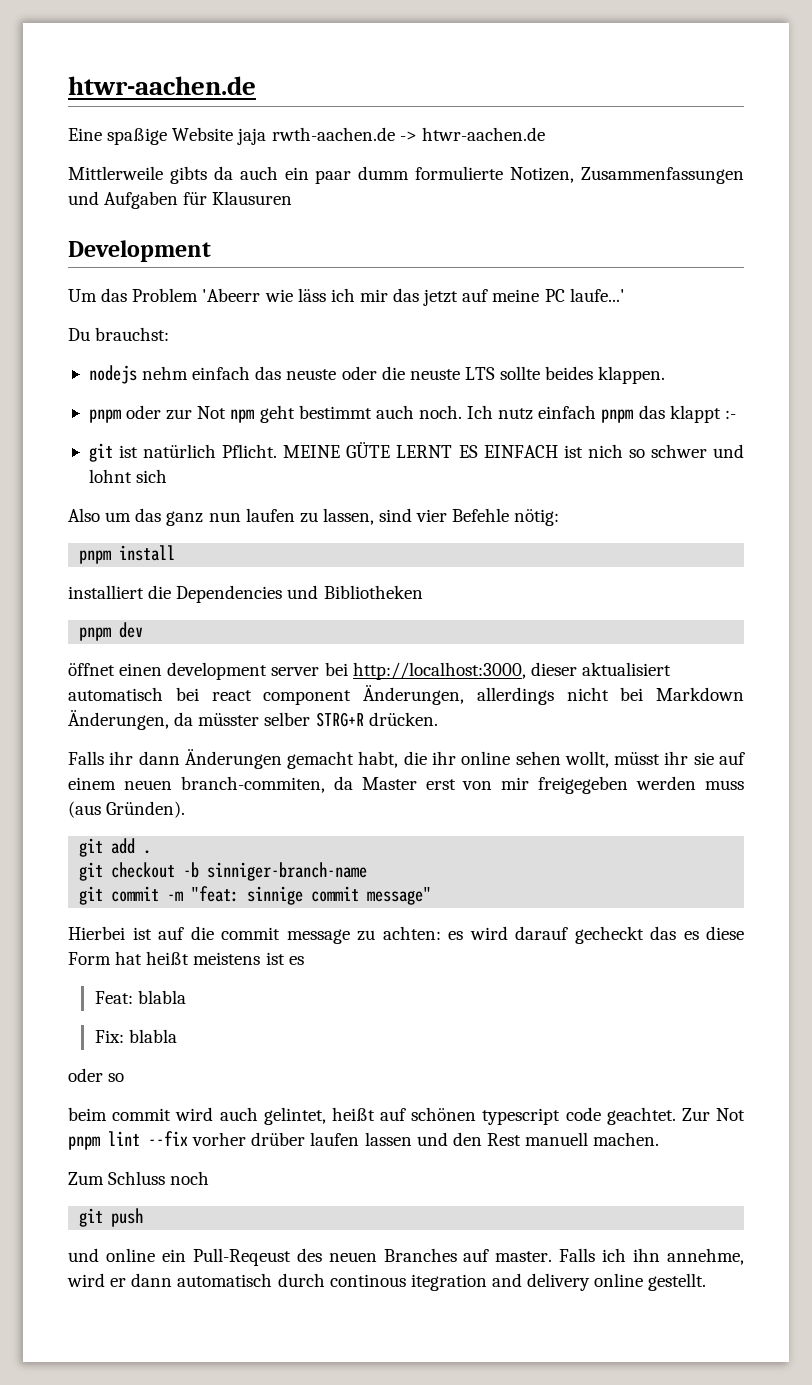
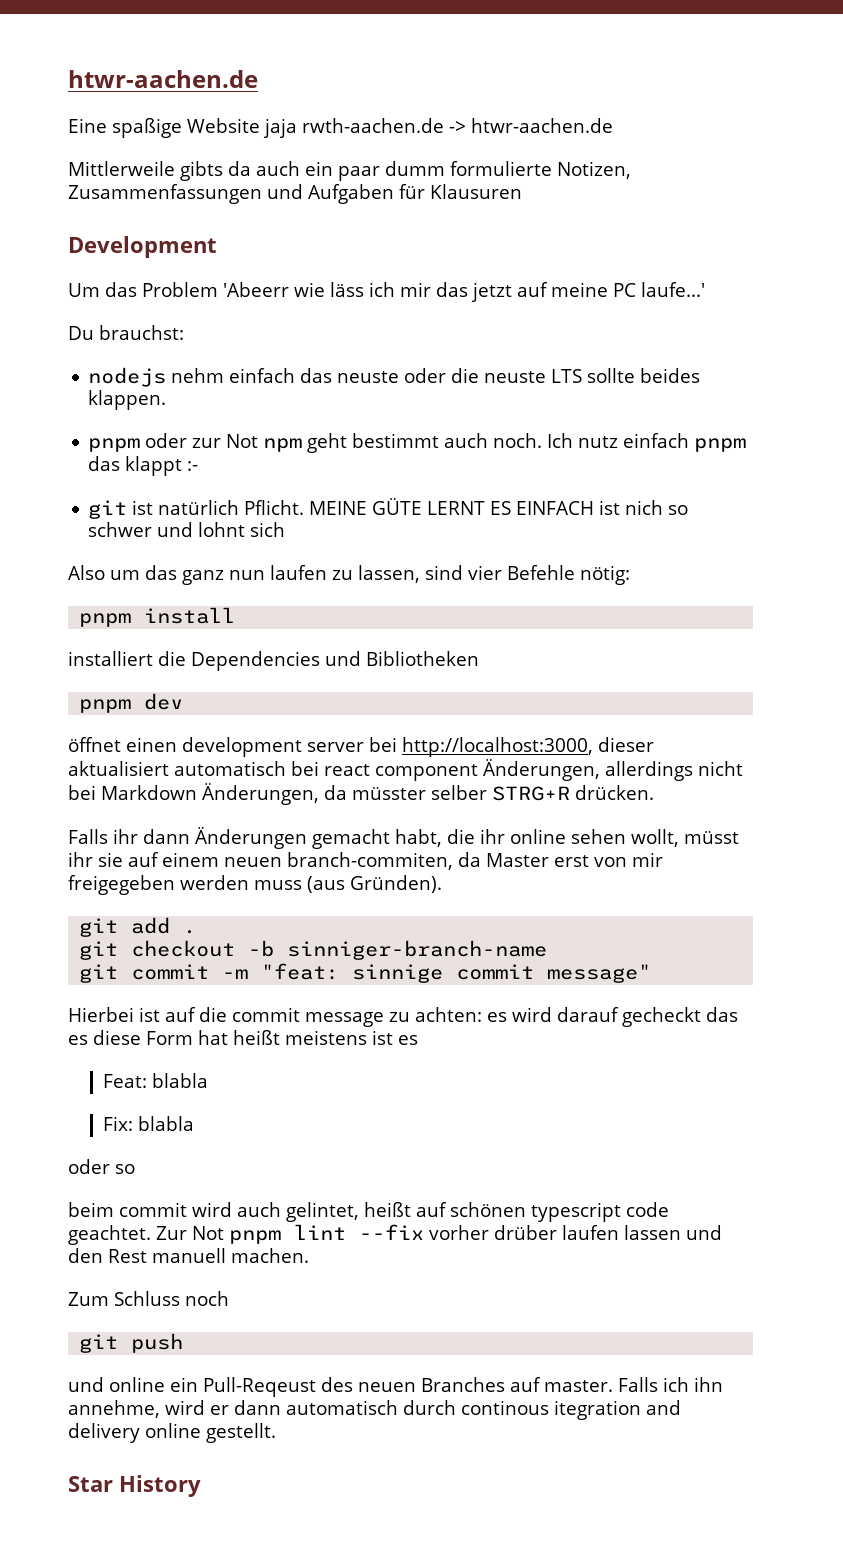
+ Star History

